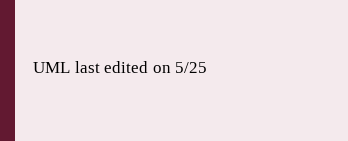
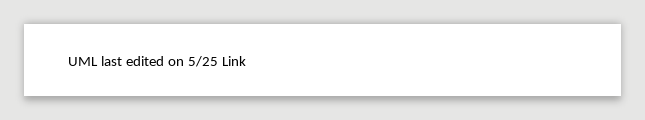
- UML last edited on 5/25
+ UML last edited on 5/25 Link

